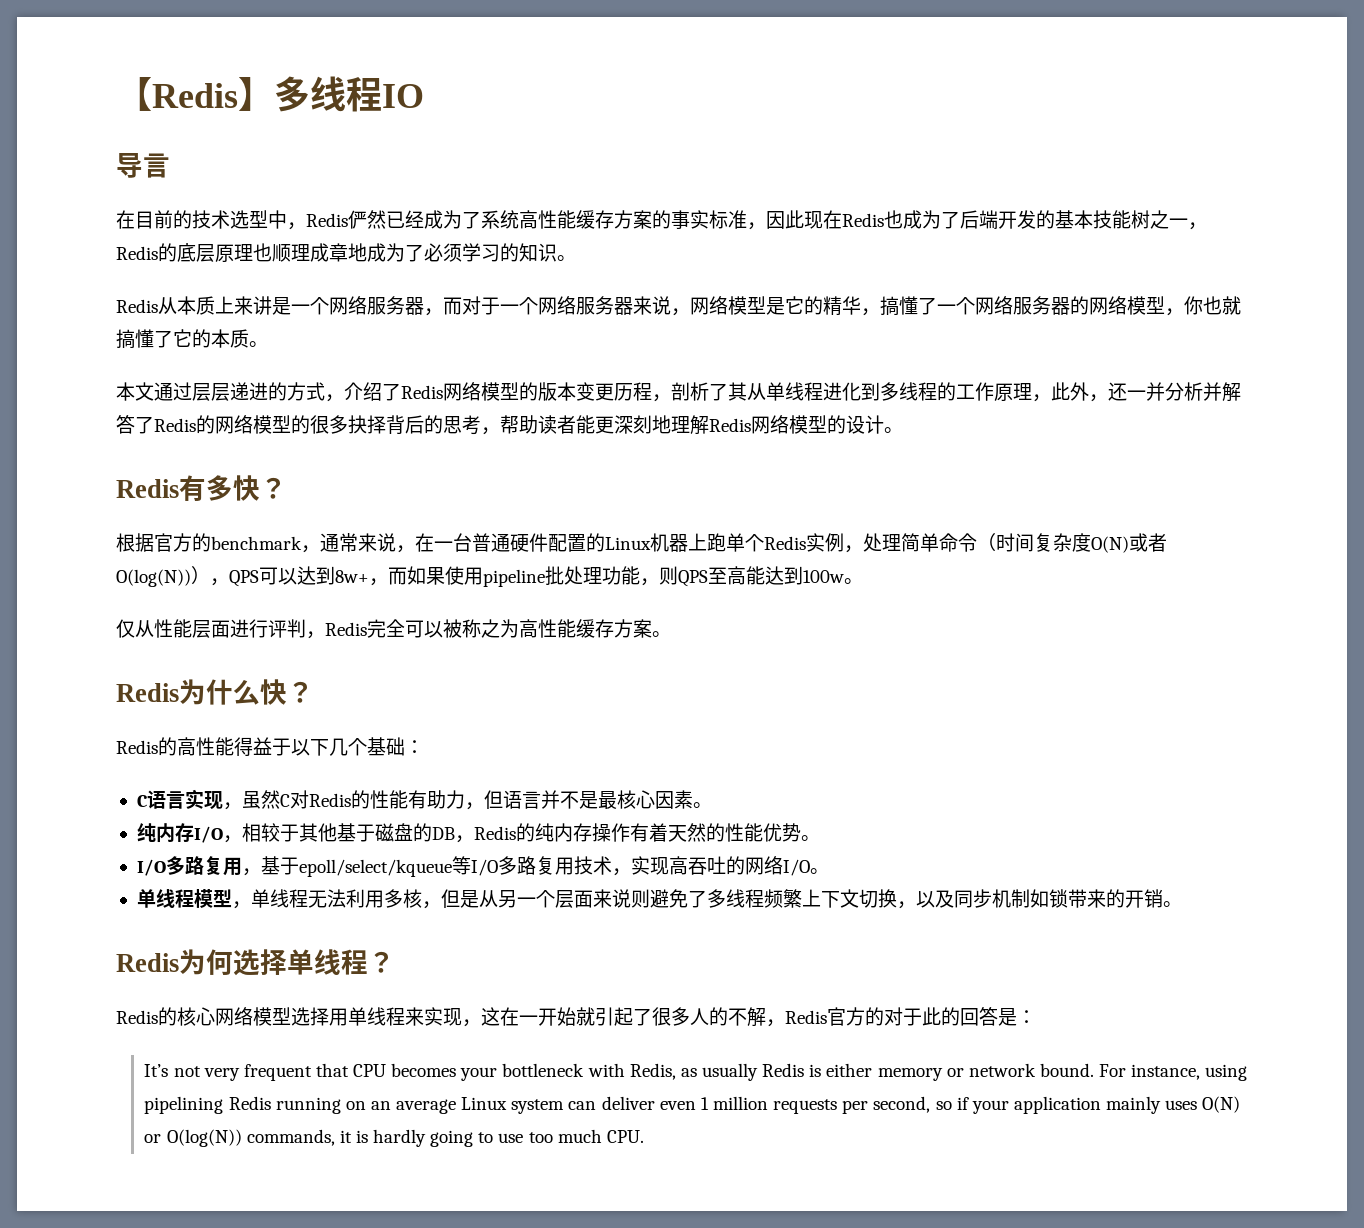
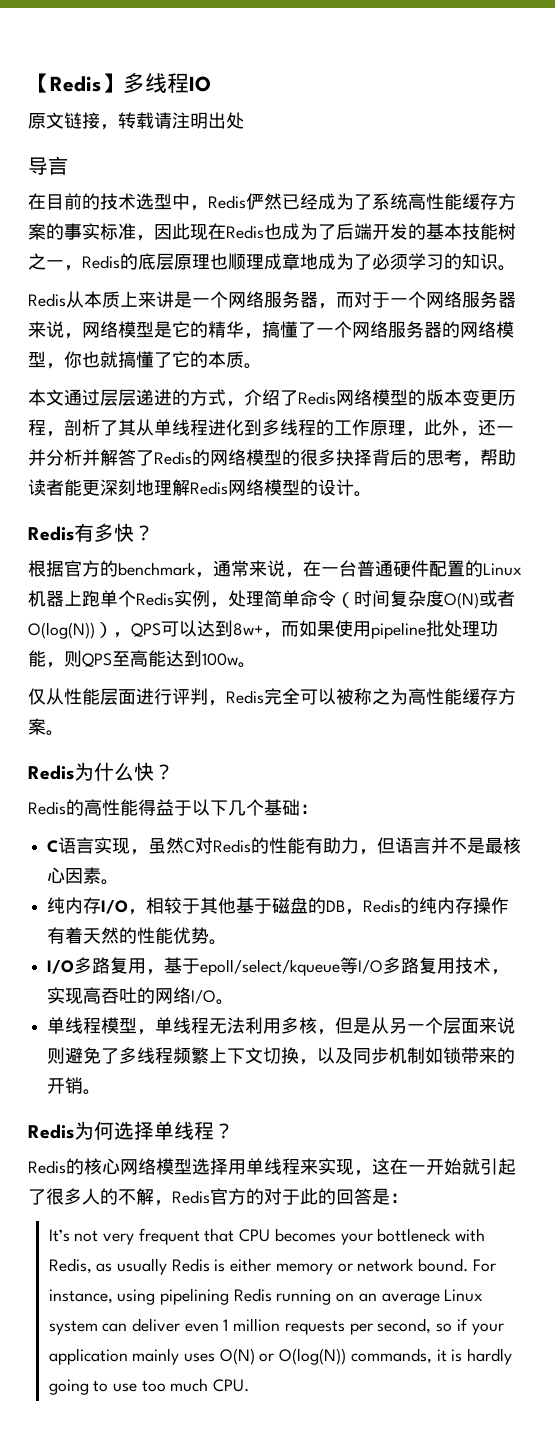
+ 原文链接，转载请注明出处

